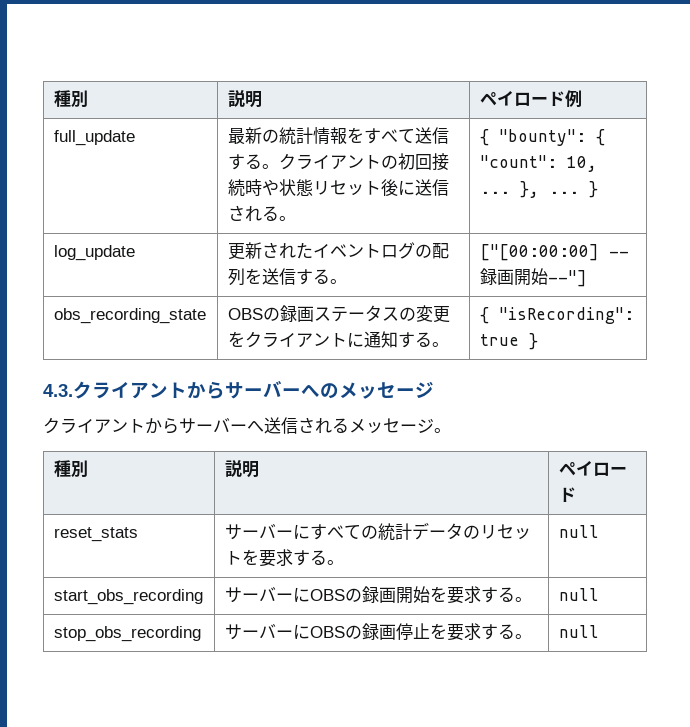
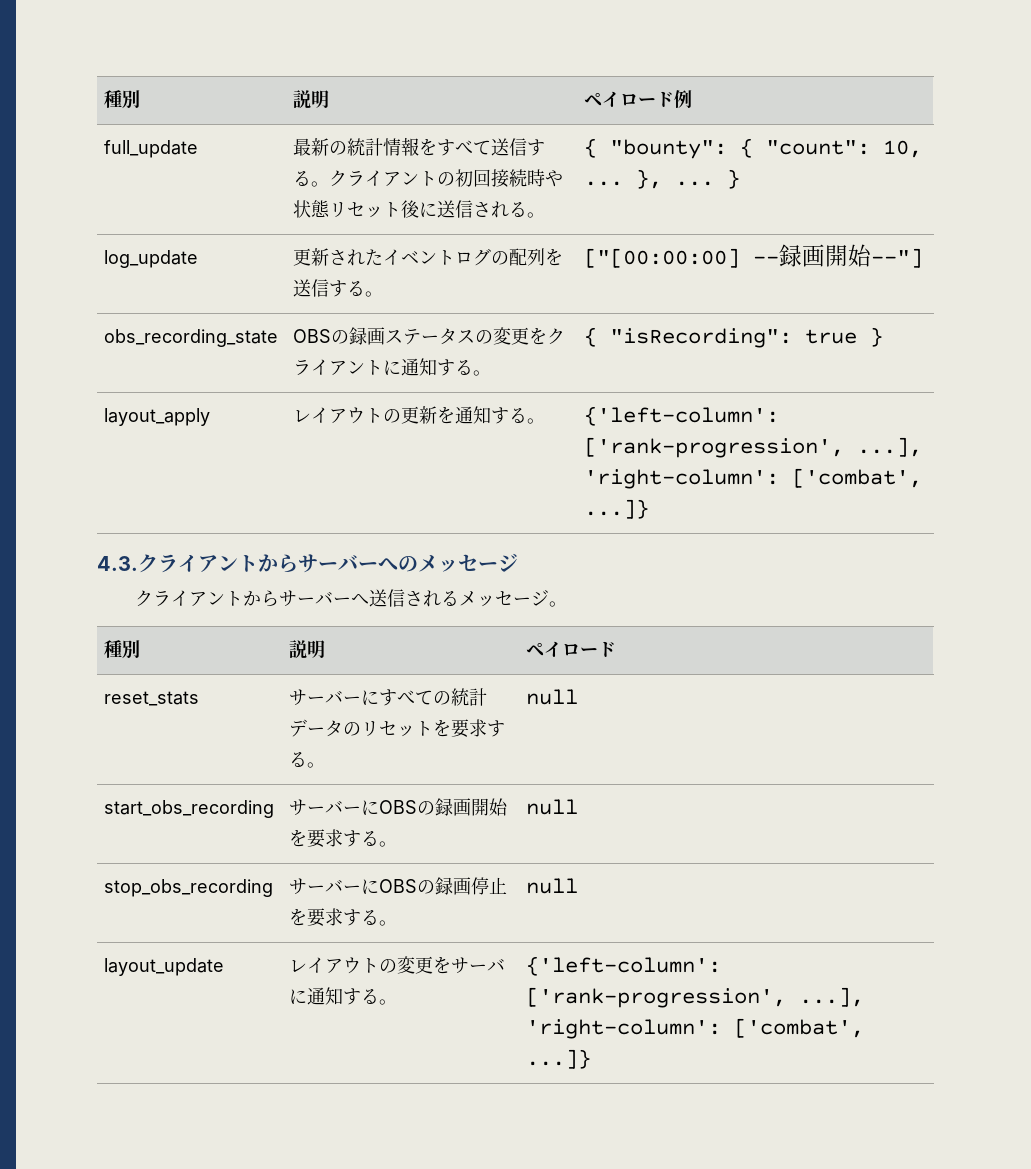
+ layout_apply | レイアウトの更新を通知する。 | {'left-column': ['rank-progression', ...], 'right-column': ['combat', ...]}
+ layout_update | レイアウトの変更をサーバに通知する。 | {'left-column': ['rank-progression', ...], 'right-column': ['combat', ...]}

